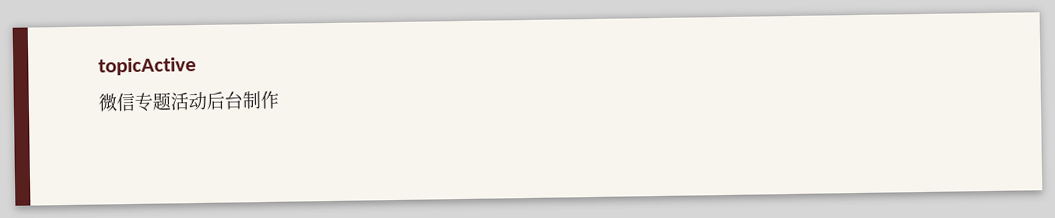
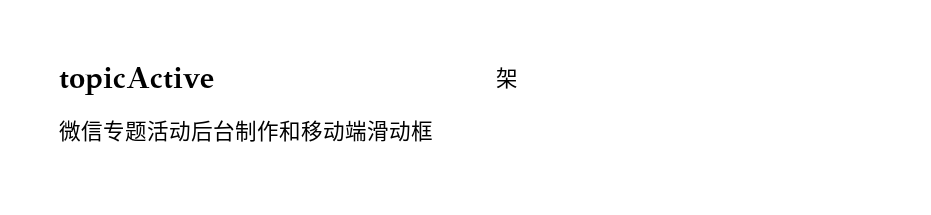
- 微信专题活动后台制作
+ 微信专题活动后台制作和移动端滑动框架

